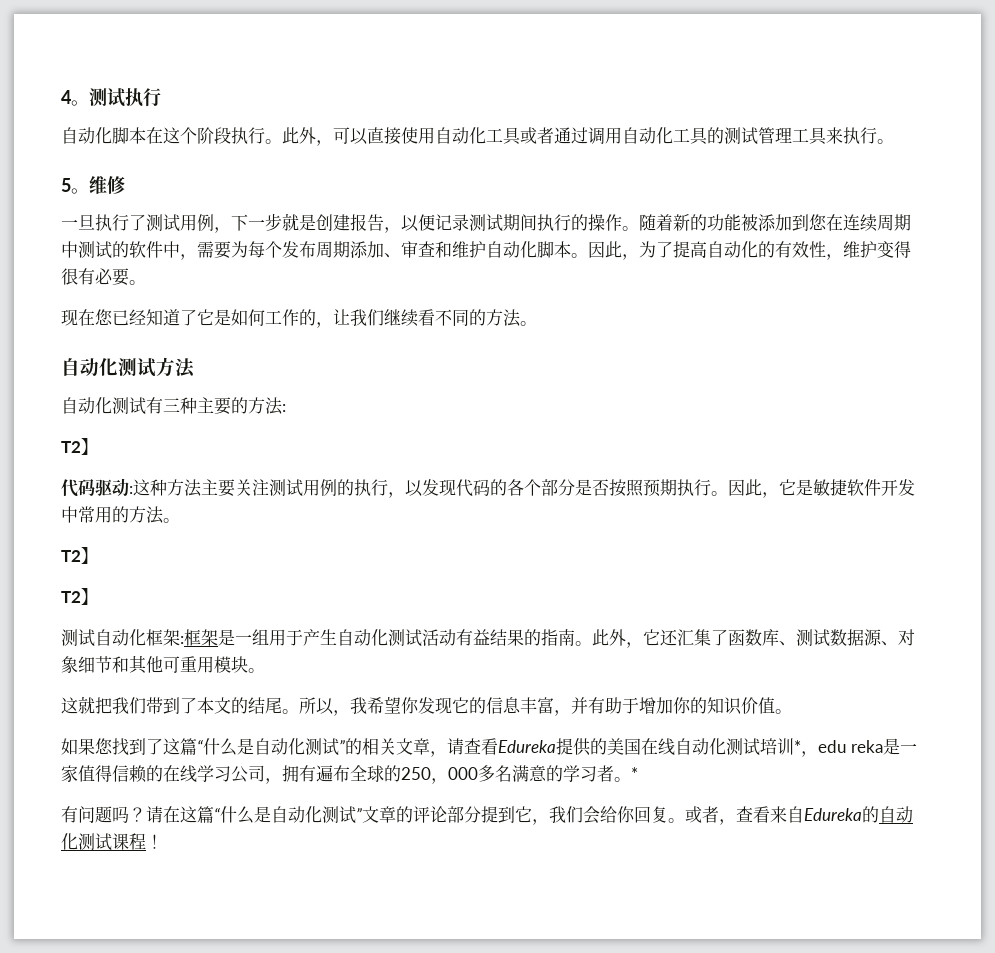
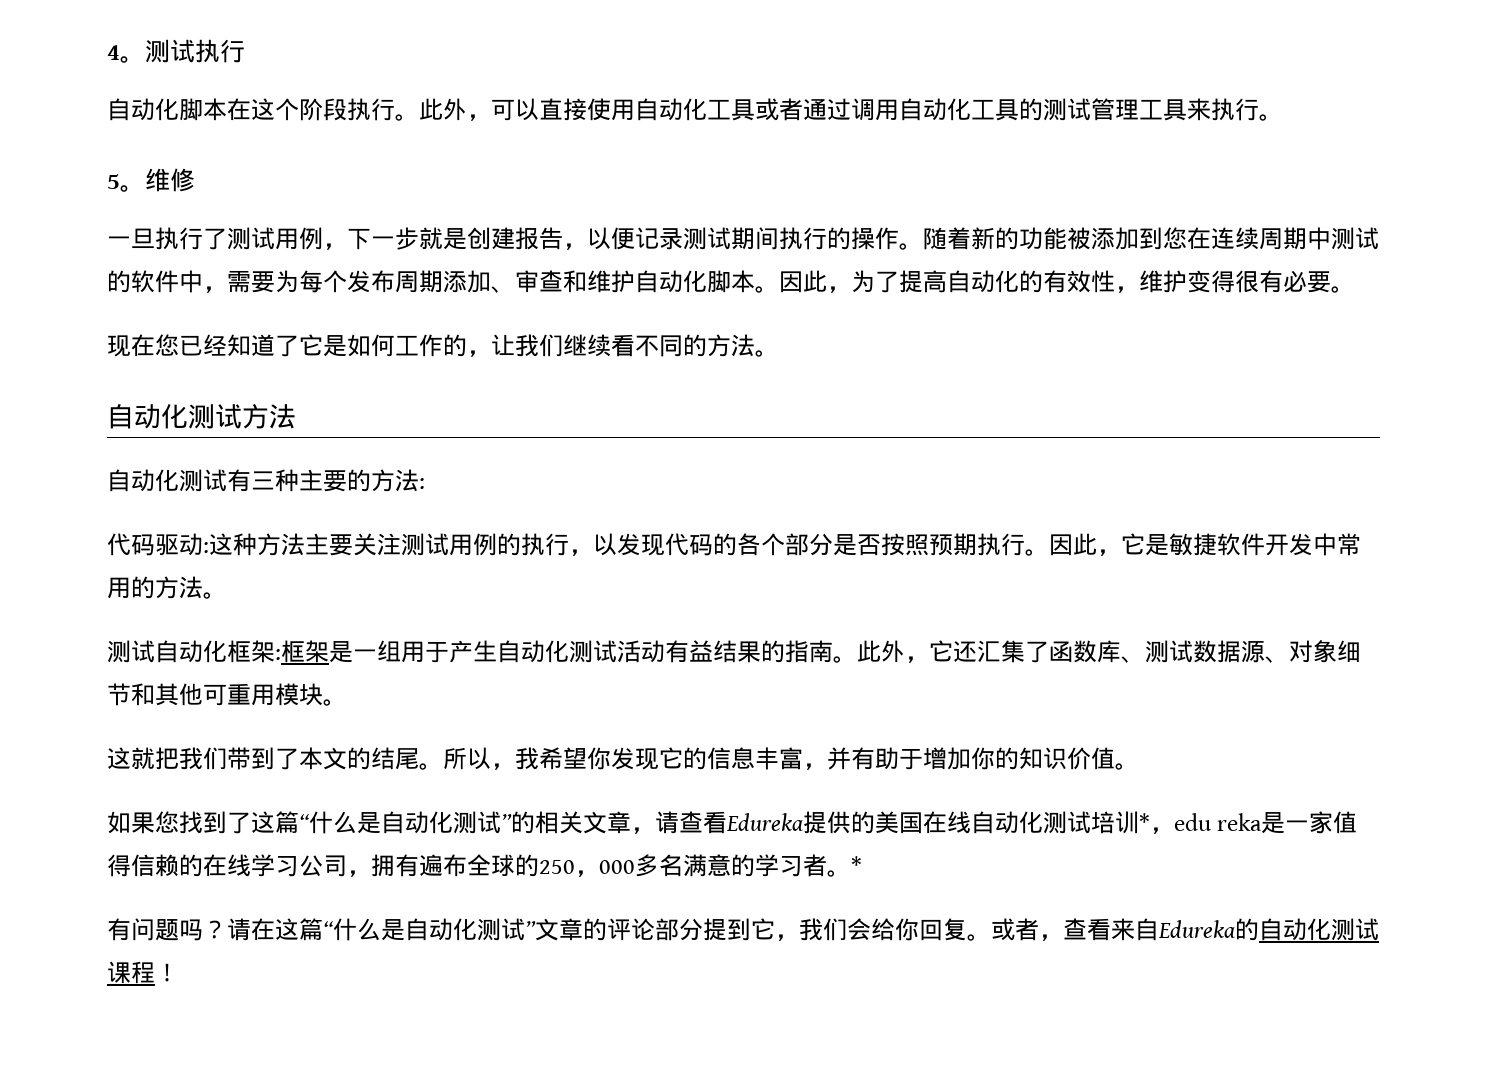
  自动化测试有三种主要的方法:
- T2】
  因此，它是敏捷软件开发中常用的方法。
- T2】
- T2】

